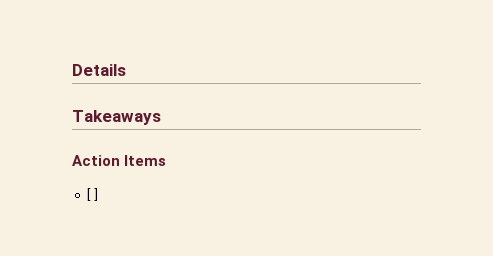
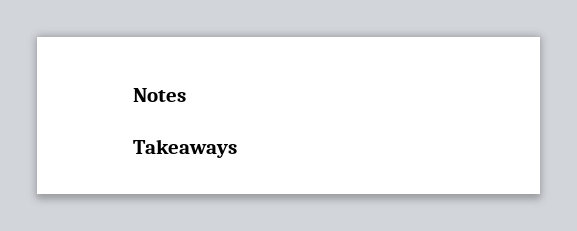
- Details
+ Notes
- Action Items
- [ ]

